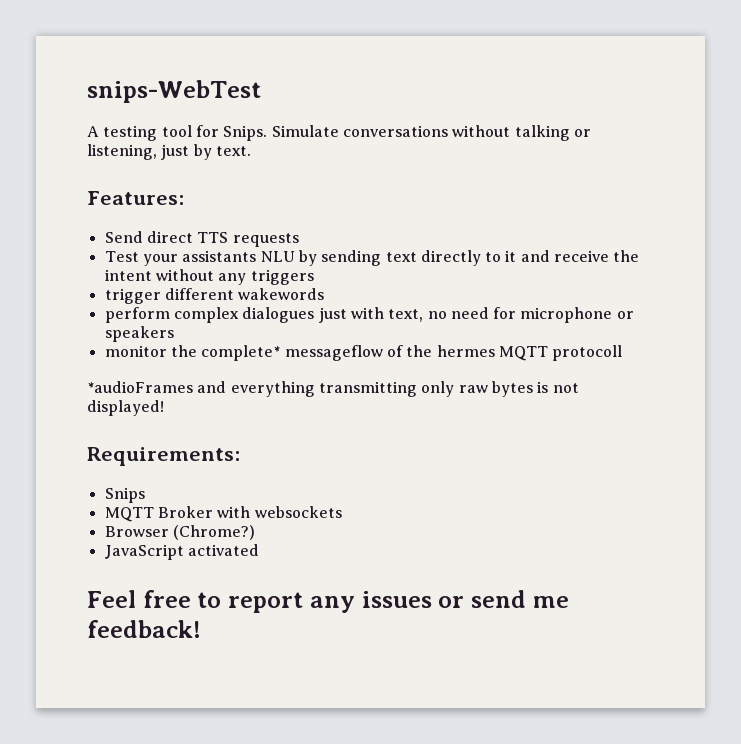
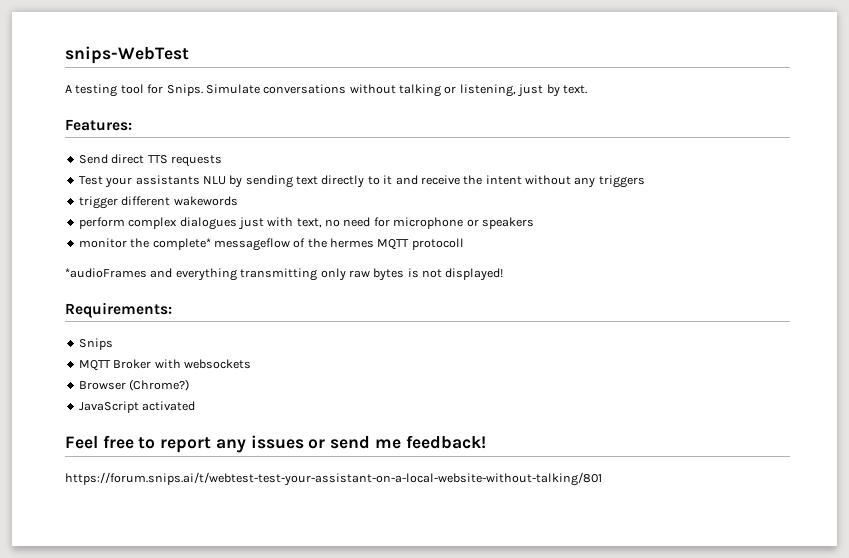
+ https://forum.snips.ai/t/webtest-test-your-assistant-on-a-local-website-without-talking/801

